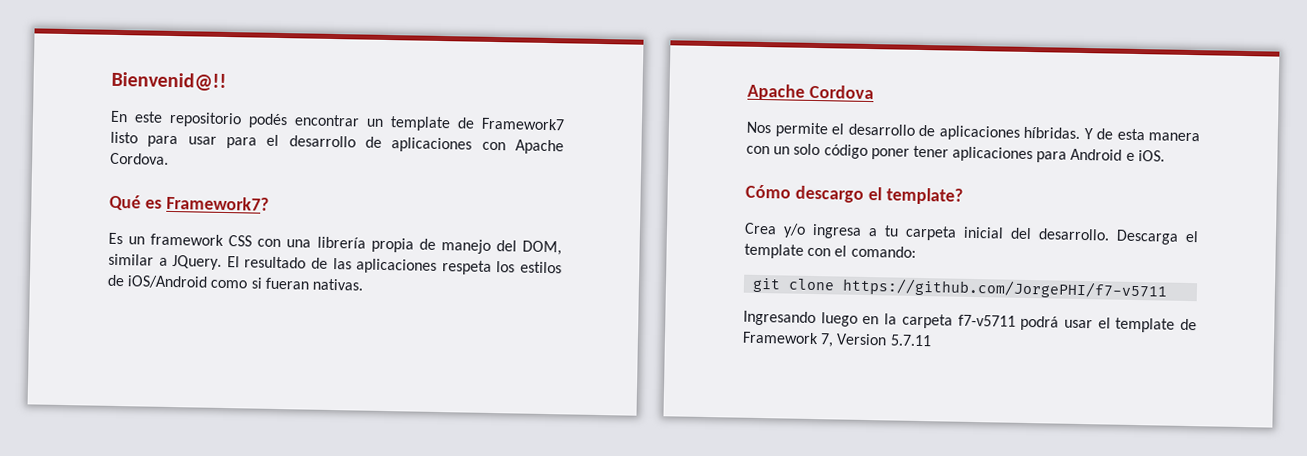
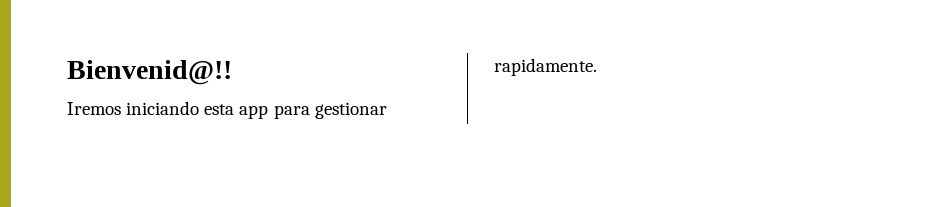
- En este repositorio podés encontrar un template de Framework7 listo para usar para el desarrollo de aplicaciones con Apache Cordova.
- Qué es Framework7?
- Es un framework CSS con una librería propia de manejo del DOM, similar a JQuery. El resultado de las aplicaciones respeta los estilos de iOS/Android como si fueran nativas.
- Apache Cordova
- Nos permite el desarrollo de aplicaciones híbridas. Y de esta manera con un solo código poner tener aplicaciones para Android e iOS.
- Cómo descargo el template?
- Crea y/o ingresa a tu carpeta inicial del desarrollo. Descarga el template con el comando:
- git clone https://github.com/JorgePHI/f7-v5711
- Ingresando luego en la carpeta f7-v5711 podrá usar el template de Framework 7, Version 5.7.11
+ Iremos iniciando esta app para gestionar rapidamente.

